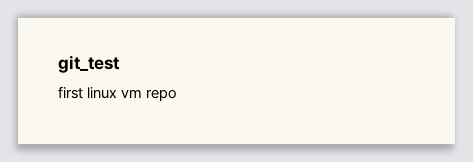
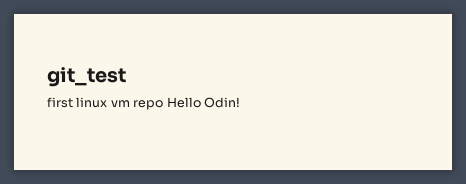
- first linux vm repo
+ first linux vm repo Hello Odin!

